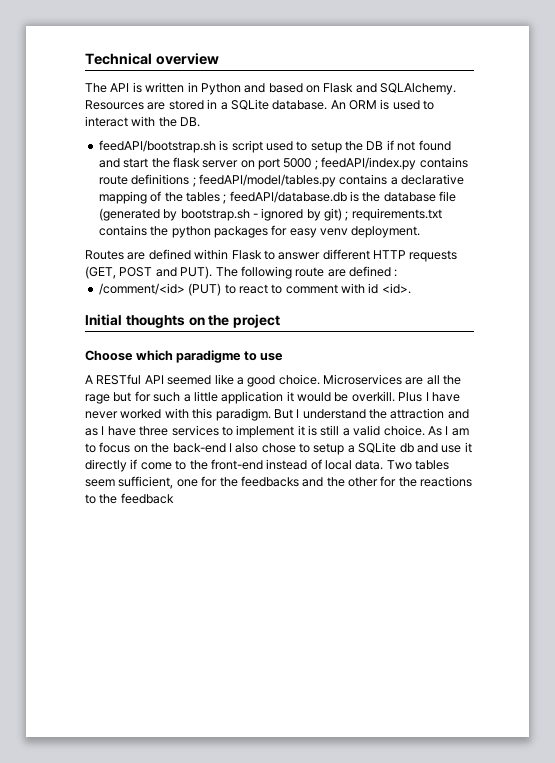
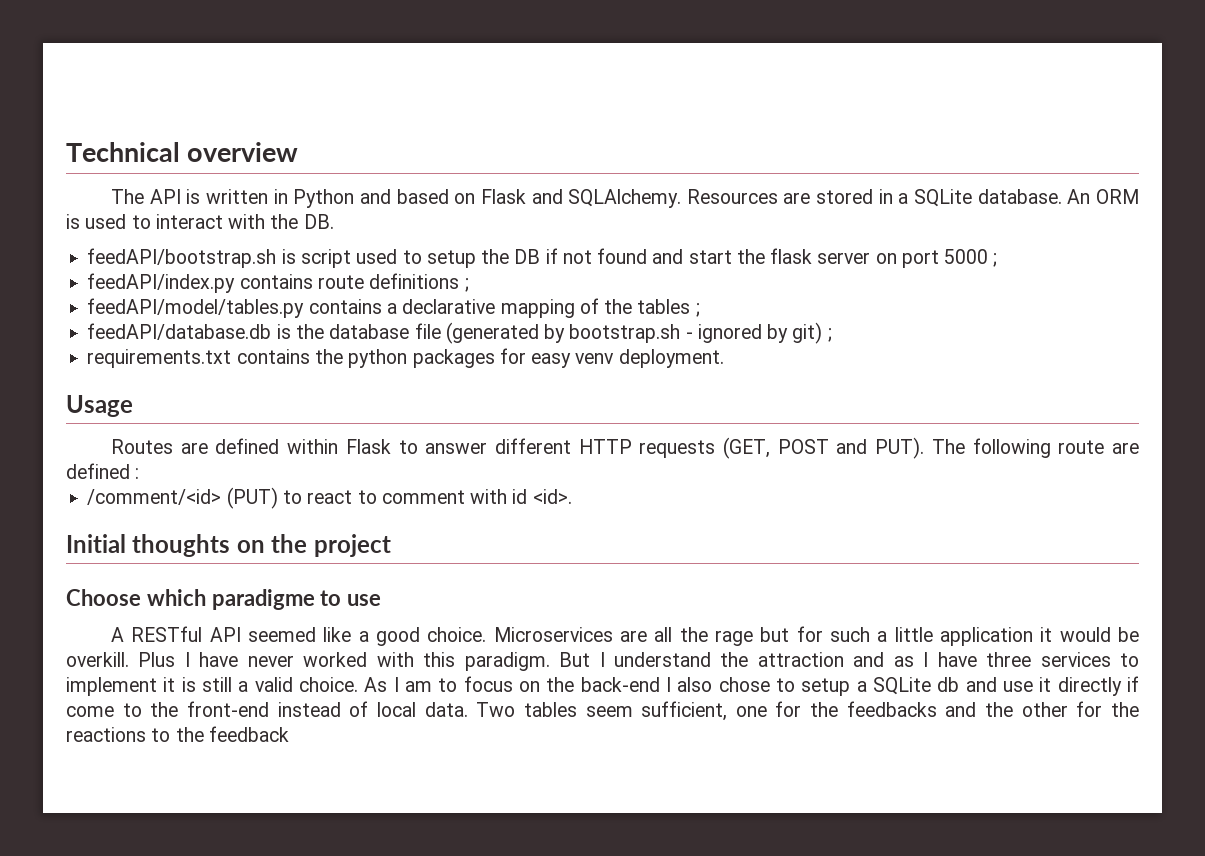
- feedAPI/bootstrap.sh is script used to setup the DB if not found and start the flask server on port 5000 ; feedAPI/index.py contains route definitions ; feedAPI/model/tables.py contains a declarative mapping of the tables ; feedAPI/database.db is the database file (generated by bootstrap.sh - ignored by git) ; requirements.txt contains the python packages for easy venv deployment.
+ feedAPI/bootstrap.sh is script used to setup the DB if not found and start the flask server on port 5000 ;
+ feedAPI/index.py contains route definitions ;
+ feedAPI/model/tables.py contains a declarative mapping of the tables ;
+ feedAPI/database.db is the database file (generated by bootstrap.sh - ignored by git) ;
+ requirements.txt contains the python packages for easy venv deployment.
+ Usage

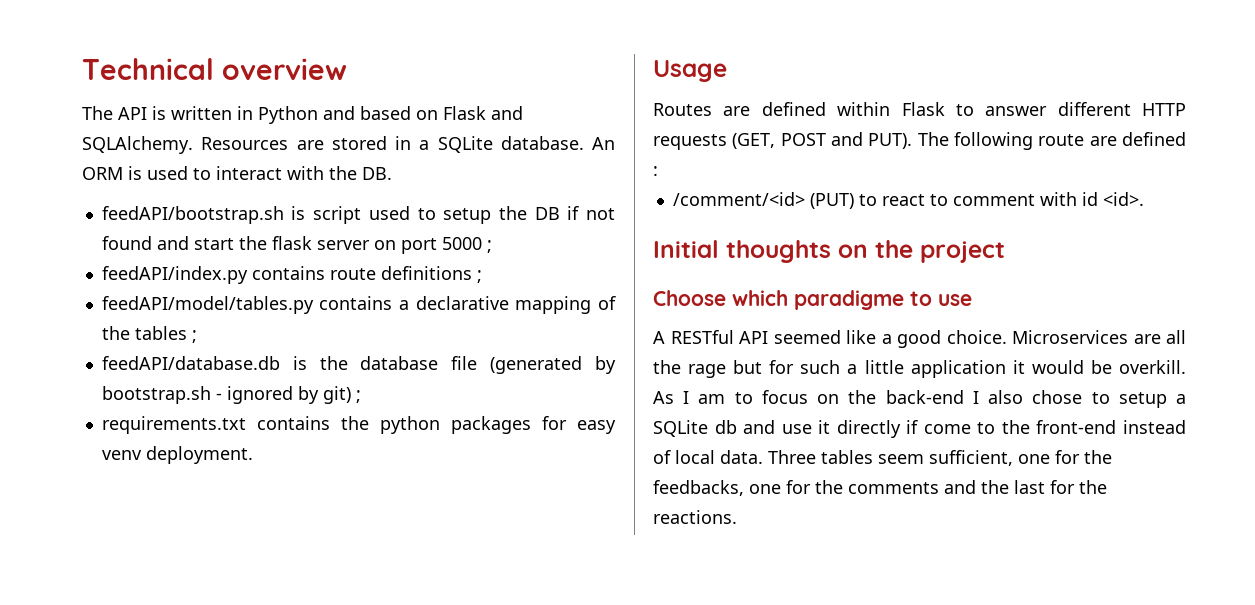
- Plus I have never worked with this paradigm. But I understand the attraction and as I have three services to implement it is still a valid choice.
- Two tables seem sufficient, one for the feedbacks and the other for the reactions to the feedback
+ Three tables seem sufficient, one for the feedbacks, one for the comments and the last for the reactions.

